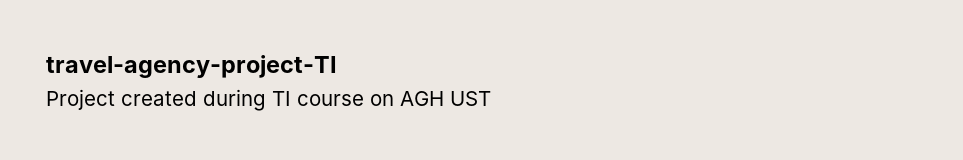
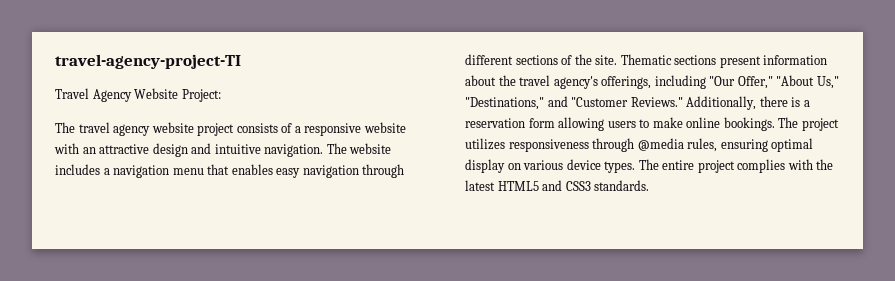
- Project created during TI course on AGH UST
+ Travel Agency Website Project:
+ The travel agency website project consists of a responsive website with an attractive design and intuitive navigation. The website includes a navigation menu that enables easy navigation through different sections of the site. Thematic sections present information about the travel agency's offerings, including "Our Offer," "About Us," "Destinations," and "Customer Reviews." Additionally, there is a reservation form allowing users to make online bookings. The project utilizes responsiveness through @media rules, ensuring optimal display on various device types. The entire project complies with the latest HTML5 and CSS3 standards.

